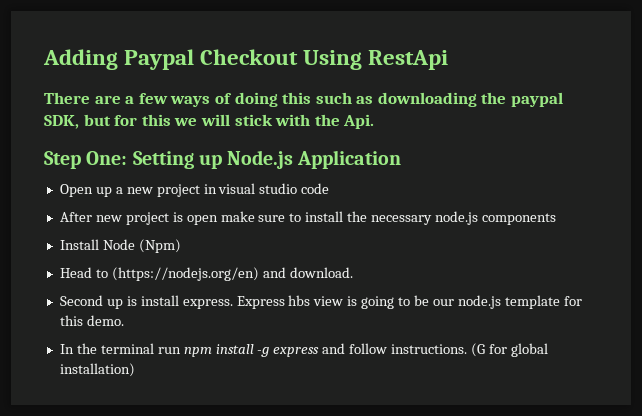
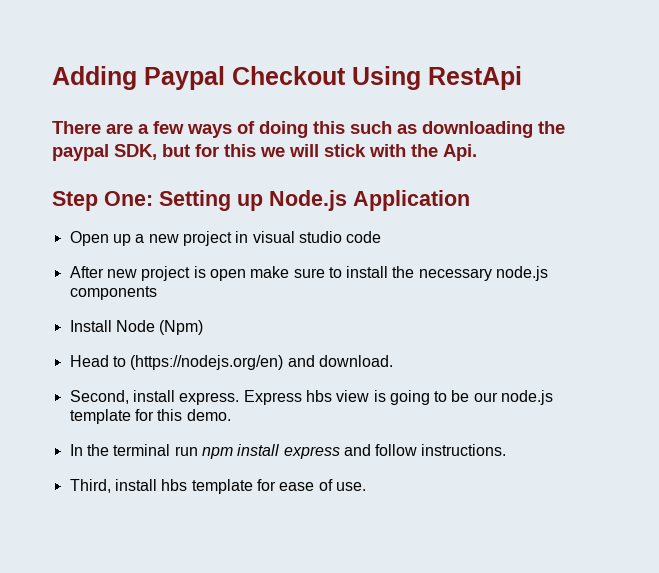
- Second up is install express.
+ Second, install express.
- In the terminal run npm install -g express and follow instructions. (G for global installation)
+ In the terminal run npm install express and follow instructions.
+ Third, install hbs template for ease of use.

